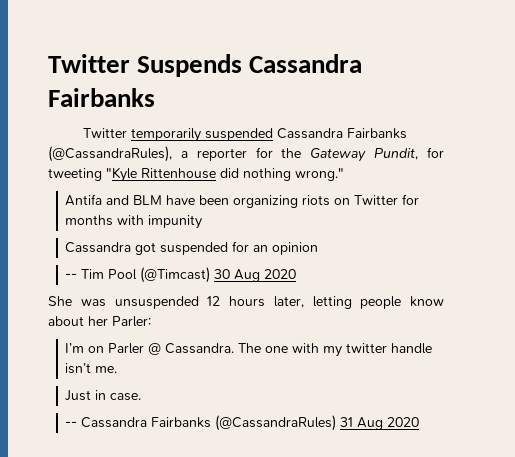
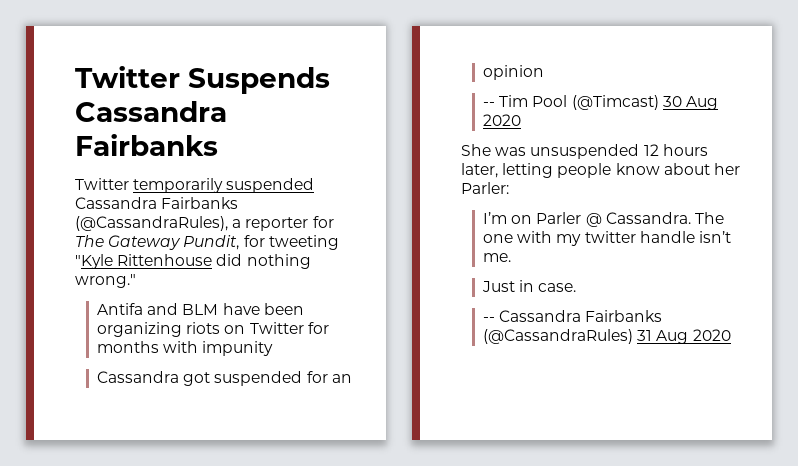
- Twitter temporarily suspended Cassandra Fairbanks (@CassandraRules), a reporter for the Gateway Pundit, for tweeting "Kyle Rittenhouse did nothing wrong."
+ Twitter temporarily suspended Cassandra Fairbanks (@CassandraRules), a reporter for The Gateway Pundit, for tweeting "Kyle Rittenhouse did nothing wrong."

